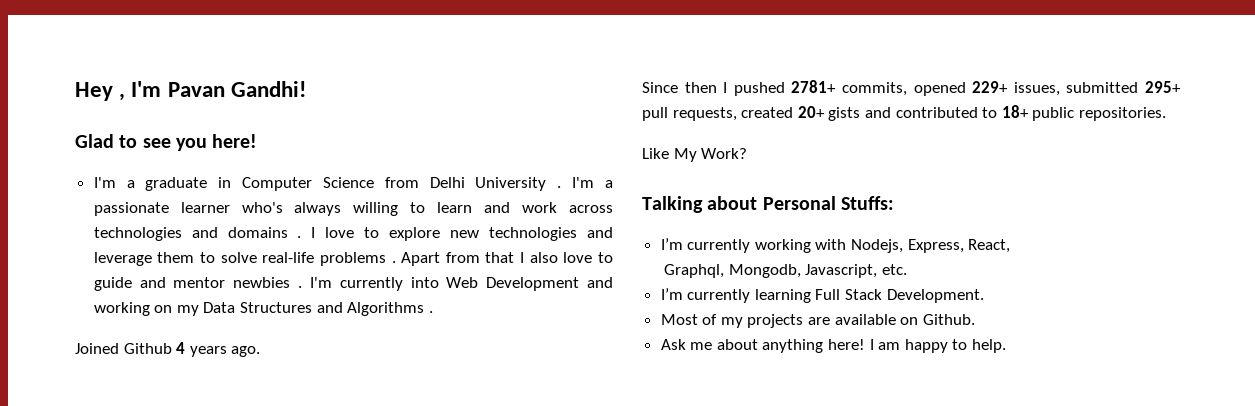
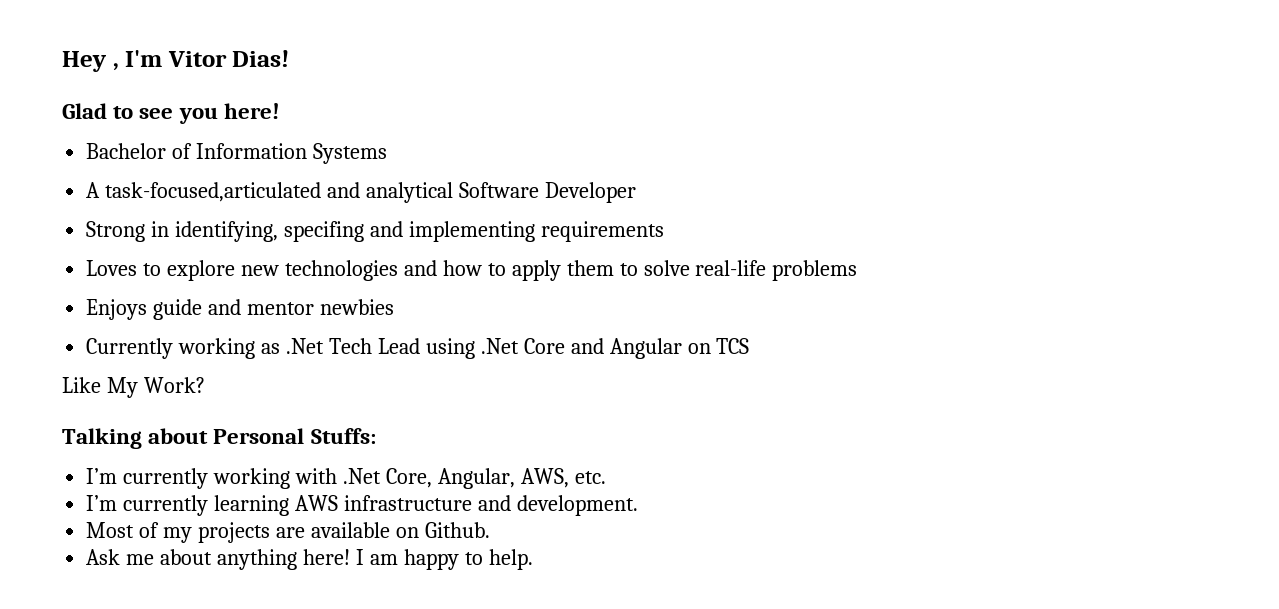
- Hey , I'm Pavan Gandhi!
+ Hey , I'm Vitor Dias!
- I'm a graduate in Computer Science from Delhi University . I'm a passionate learner who's always willing to learn and work across technologies and domains . I love to explore new technologies and leverage them to solve real-life problems . Apart from that I also love to guide and mentor newbies . I'm currently into Web Development and working on my Data Structures and Algorithms .
- Joined Github 4 years ago.
- Since then I pushed 2781+ commits, opened 229+ issues, submitted 295+ pull requests, created 20+ gists and contributed to 18+ public repositories.
+ Bachelor of Information Systems
+ A task-focused,articulated and analytical Software Developer
+ Strong in identifying, specifing and implementing requirements
+ Loves to explore new technologies and how to apply them to solve real-life problems
+ Enjoys guide and mentor newbies
+ Currently working as .Net Tech Lead using .Net Core and Angular on TCS
- I’m currently working with Nodejs, Express, React,
- Graphql, Mongodb, Javascript, etc.
+ I’m currently working with .Net Core, Angular, AWS, etc.
- I’m currently learning Full Stack Development.
+ I’m currently learning AWS infrastructure and development.

